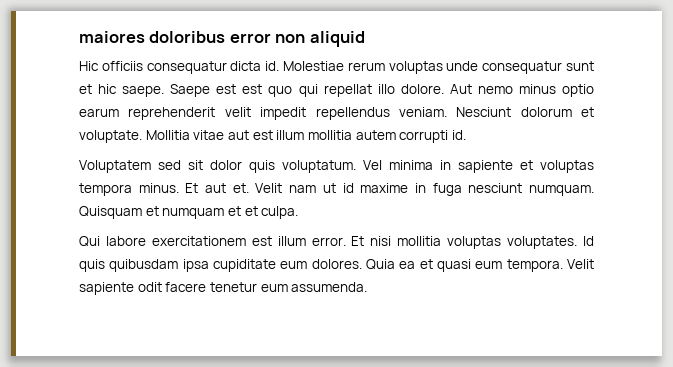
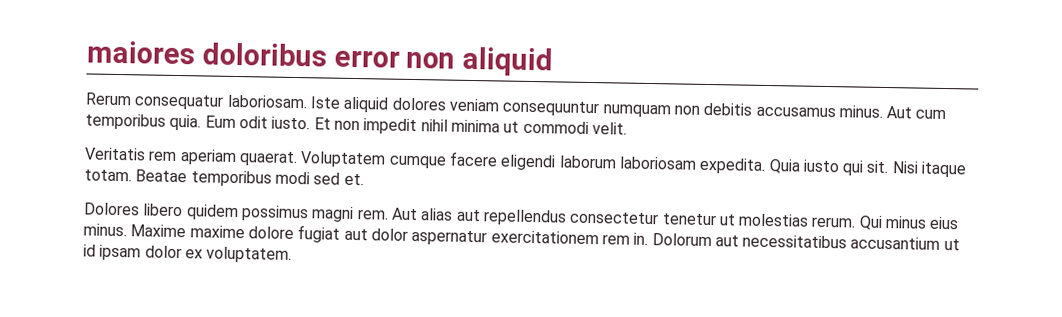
- Hic officiis consequatur dicta id. Molestiae rerum voluptas unde consequatur sunt et hic saepe. Saepe est est quo qui repellat illo dolore. Aut nemo minus optio earum reprehenderit velit impedit repellendus veniam. Nesciunt dolorum et voluptate. Mollitia vitae aut est illum mollitia autem corrupti id.
- Voluptatem sed sit dolor quis voluptatum. Vel minima in sapiente et voluptas tempora minus. Et aut et. Velit nam ut id maxime in fuga nesciunt numquam. Quisquam et numquam et et culpa.
- Qui labore exercitationem est illum error. Et nisi mollitia voluptas voluptates. Id quis quibusdam ipsa cupiditate eum dolores. Quia ea et quasi eum tempora. Velit sapiente odit facere tenetur eum assumenda.
+ Rerum consequatur laboriosam. Iste aliquid dolores veniam consequuntur numquam non debitis accusamus minus. Aut cum temporibus quia. Eum odit iusto. Et non impedit nihil minima ut commodi velit.
+ Veritatis rem aperiam quaerat. Voluptatem cumque facere eligendi laborum laboriosam expedita. Quia iusto qui sit. Nisi itaque totam. Beatae temporibus modi sed et.
+ Dolores libero quidem possimus magni rem. Aut alias aut repellendus consectetur tenetur ut molestias rerum. Qui minus eius minus. Maxime maxime dolore fugiat aut dolor aspernatur exercitationem rem in. Dolorum aut necessitatibus accusantium ut id ipsam dolor ex voluptatem.

